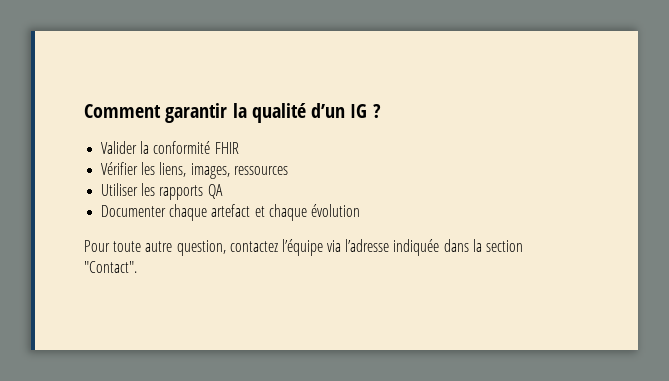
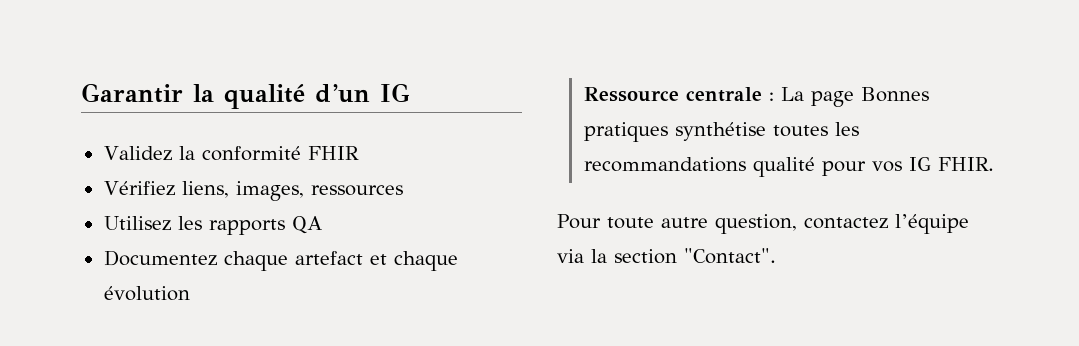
- Comment garantir la qualité d’un IG ?
- Valider la conformité FHIR
+ Garantir la qualité d’un IG
+ Validez la conformité FHIR
- Vérifier les liens, images, ressources
+ Vérifiez liens, images, ressources
- Utiliser les rapports QA
+ Utilisez les rapports QA
- Documenter chaque artefact et chaque évolution
+ Documentez chaque artefact et chaque évolution
+ Ressource centrale : La page Bonnes pratiques synthétise toutes les recommandations qualité pour vos IG FHIR.
- Pour toute autre question, contactez l’équipe via l’adresse indiquée dans la section "Contact".
+ Pour toute autre question, contactez l’équipe via la section "Contact".

